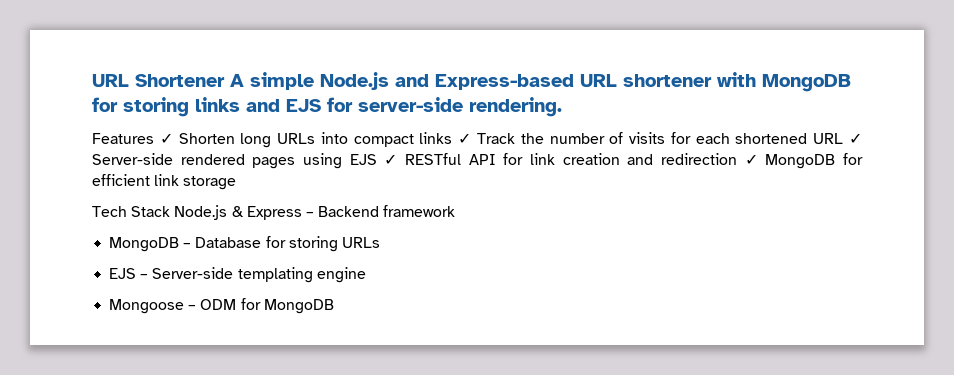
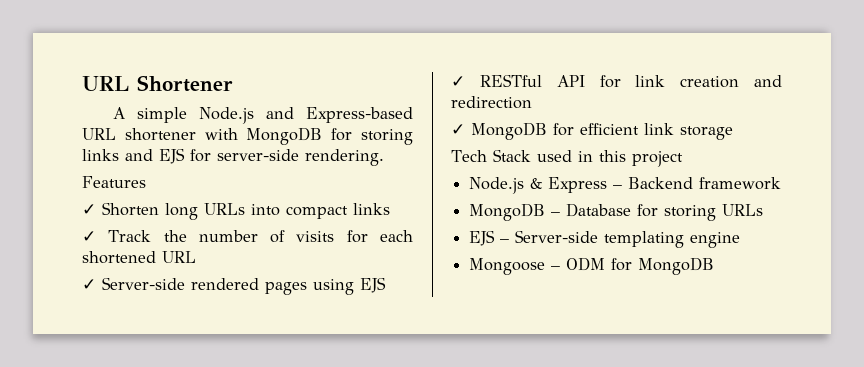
- URL Shortener A simple Node.js and Express-based URL shortener with MongoDB for storing links and EJS for server-side rendering.
+ URL Shortener
+ A simple Node.js and Express-based URL shortener with MongoDB for storing links and EJS for server-side rendering.
- Features ✓ Shorten long URLs into compact links ✓ Track the number of visits for each shortened URL ✓ Server-side rendered pages using EJS ✓ RESTful API for link creation and redirection ✓ MongoDB for efficient link storage
+ Features
+ ✓ Shorten long URLs into compact links
+ ✓ Track the number of visits for each shortened URL
+ ✓ Server-side rendered pages using EJS
+ ✓ RESTful API for link creation and redirection
+ ✓ MongoDB for efficient link storage
- Tech Stack Node.js & Express – Backend framework
+ Tech Stack used in this project
+ Node.js & Express – Backend framework

